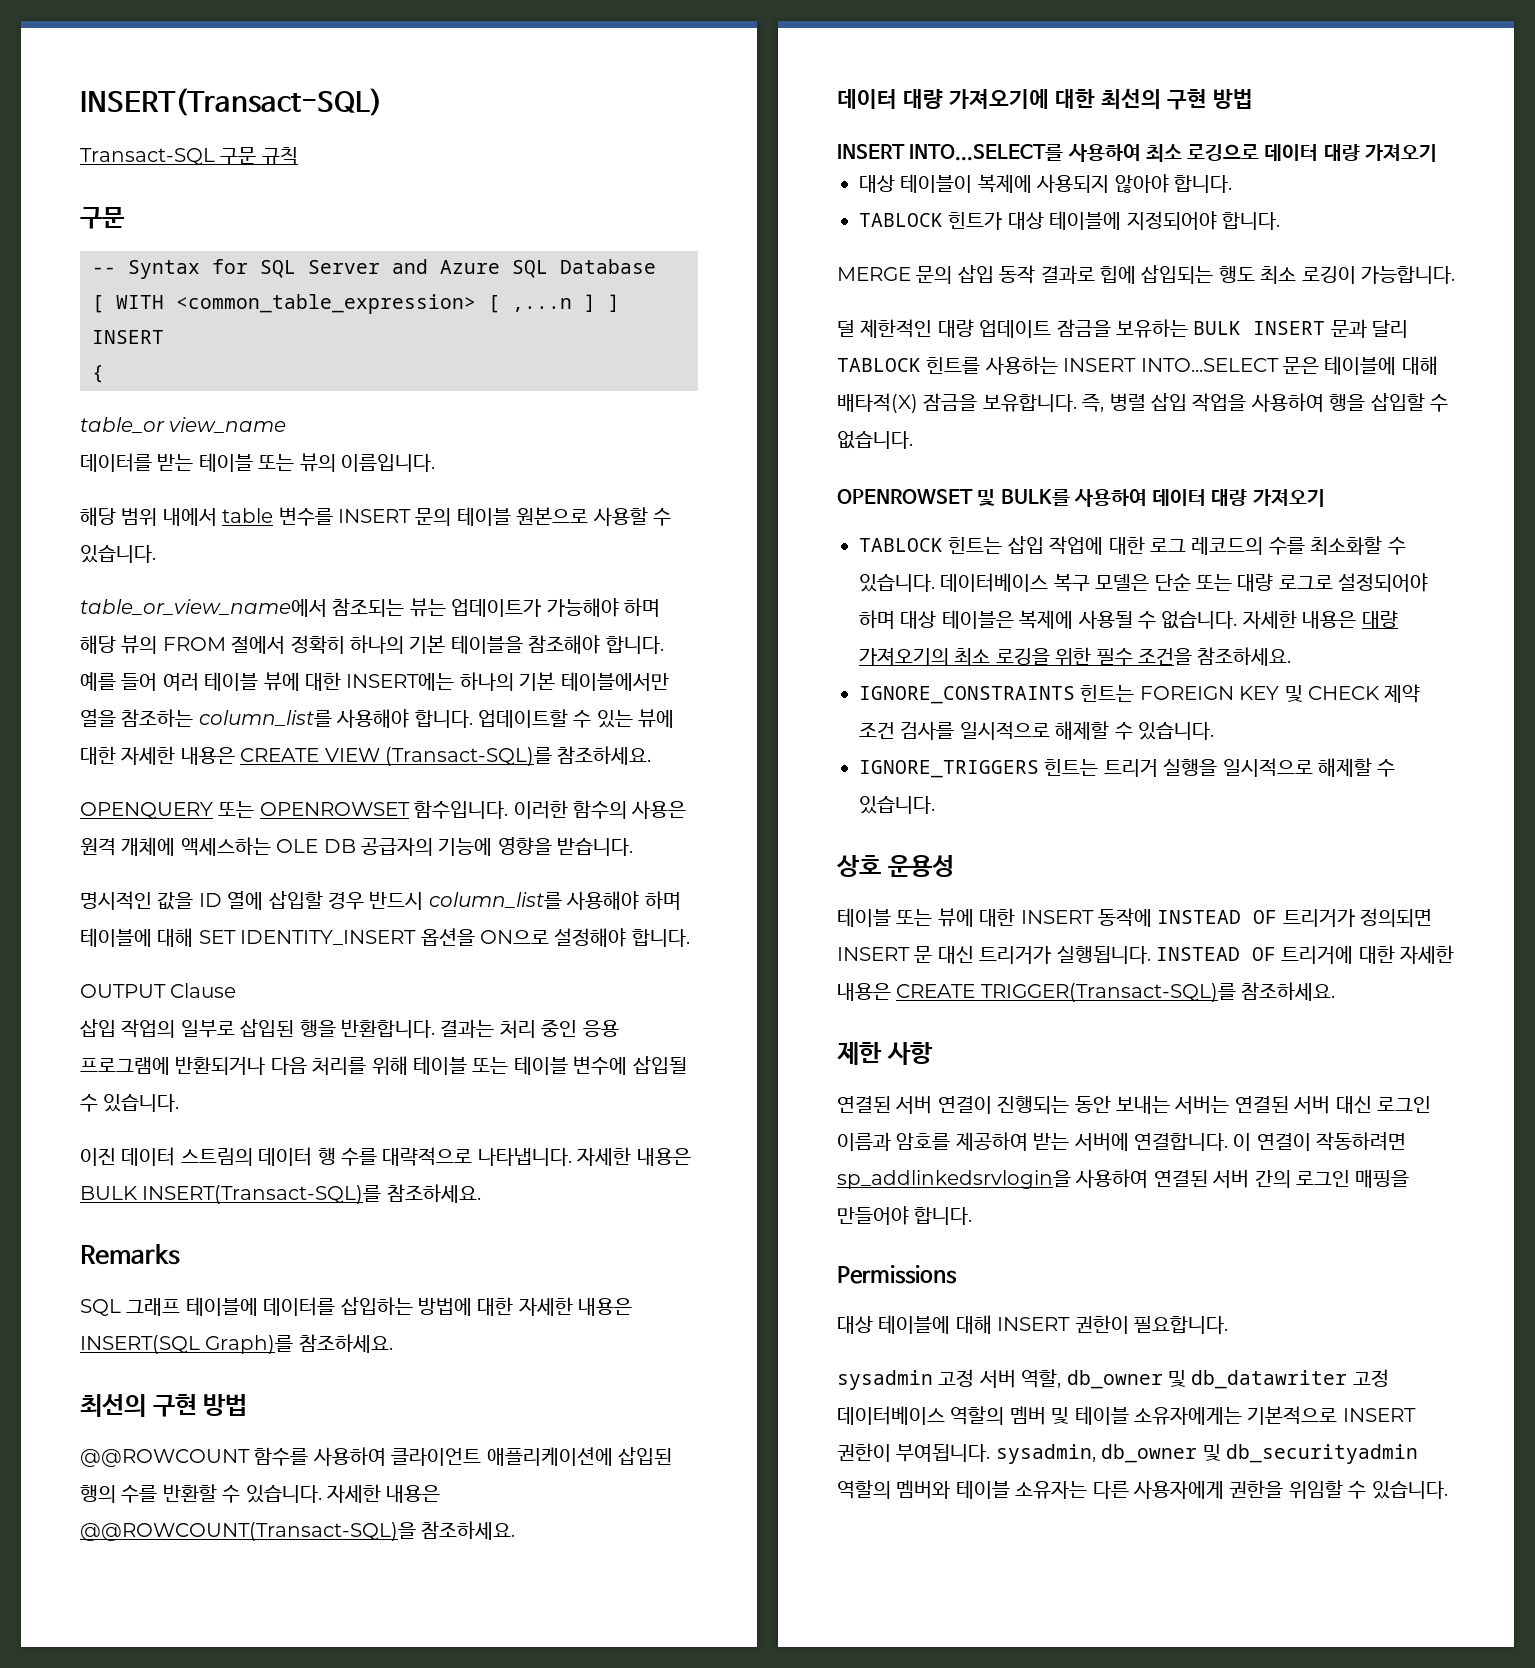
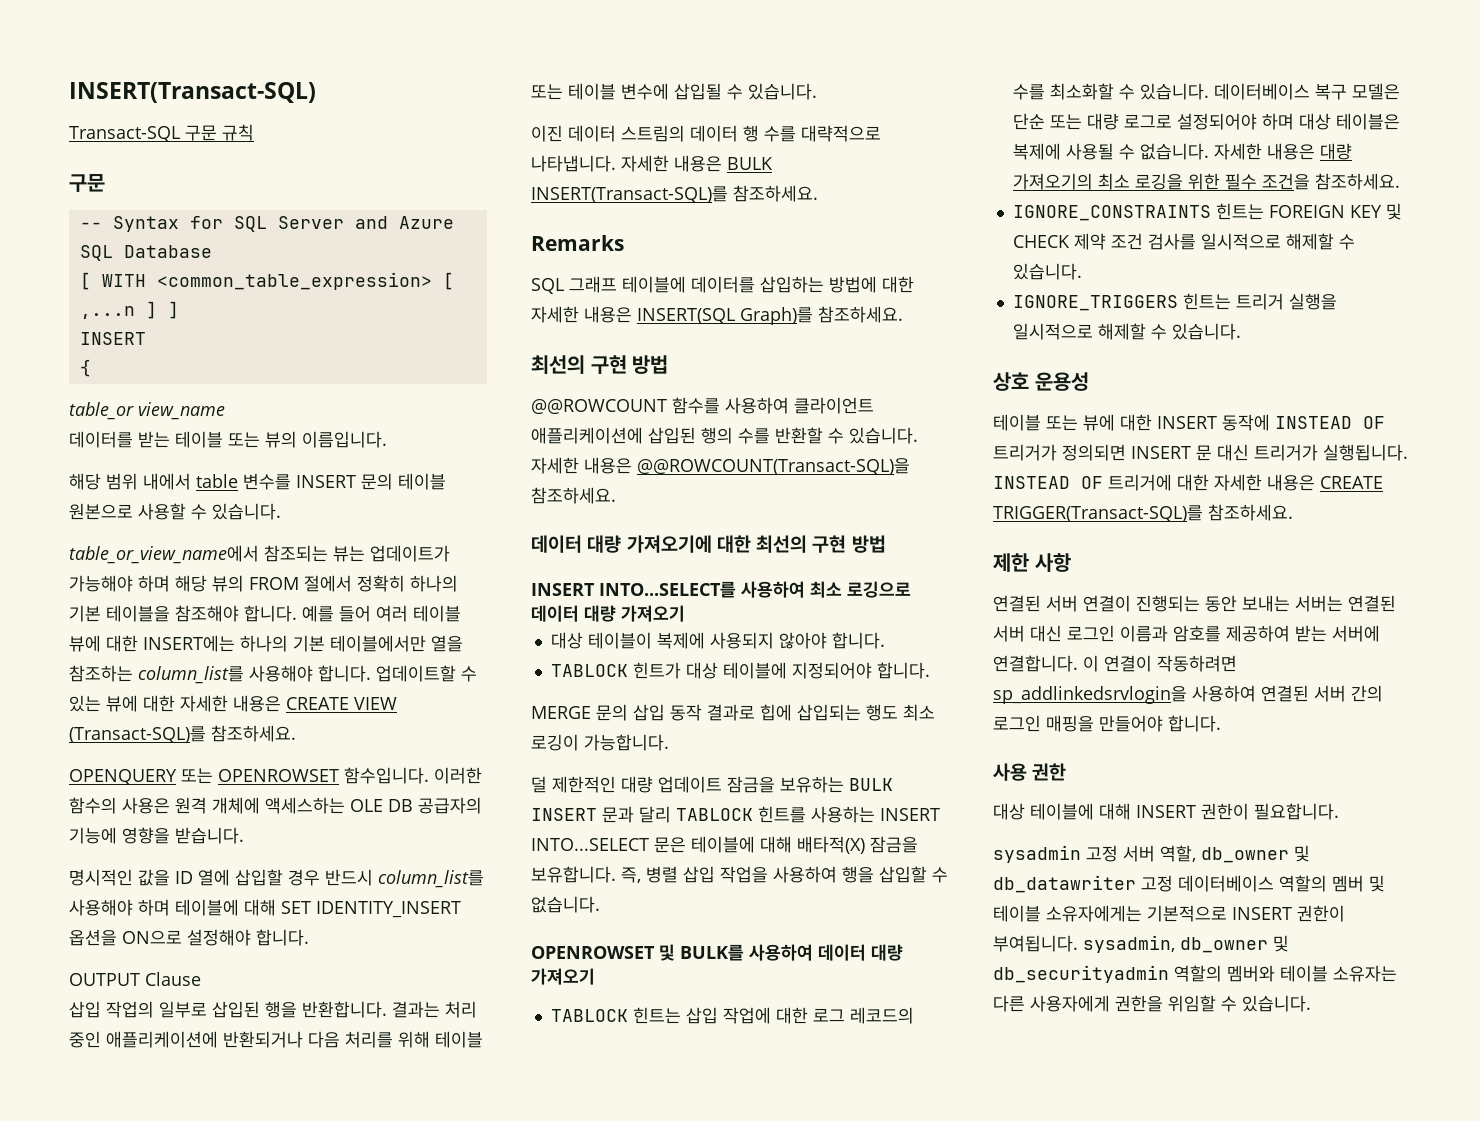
- 결과는 처리 중인 응용 프로그램에 반환되거나 다음 처리를 위해 테이블 또는 테이블 변수에 삽입될 수 있습니다.
+ 결과는 처리 중인 애플리케이션에 반환되거나 다음 처리를 위해 테이블 또는 테이블 변수에 삽입될 수 있습니다.
- Permissions
+ 사용 권한

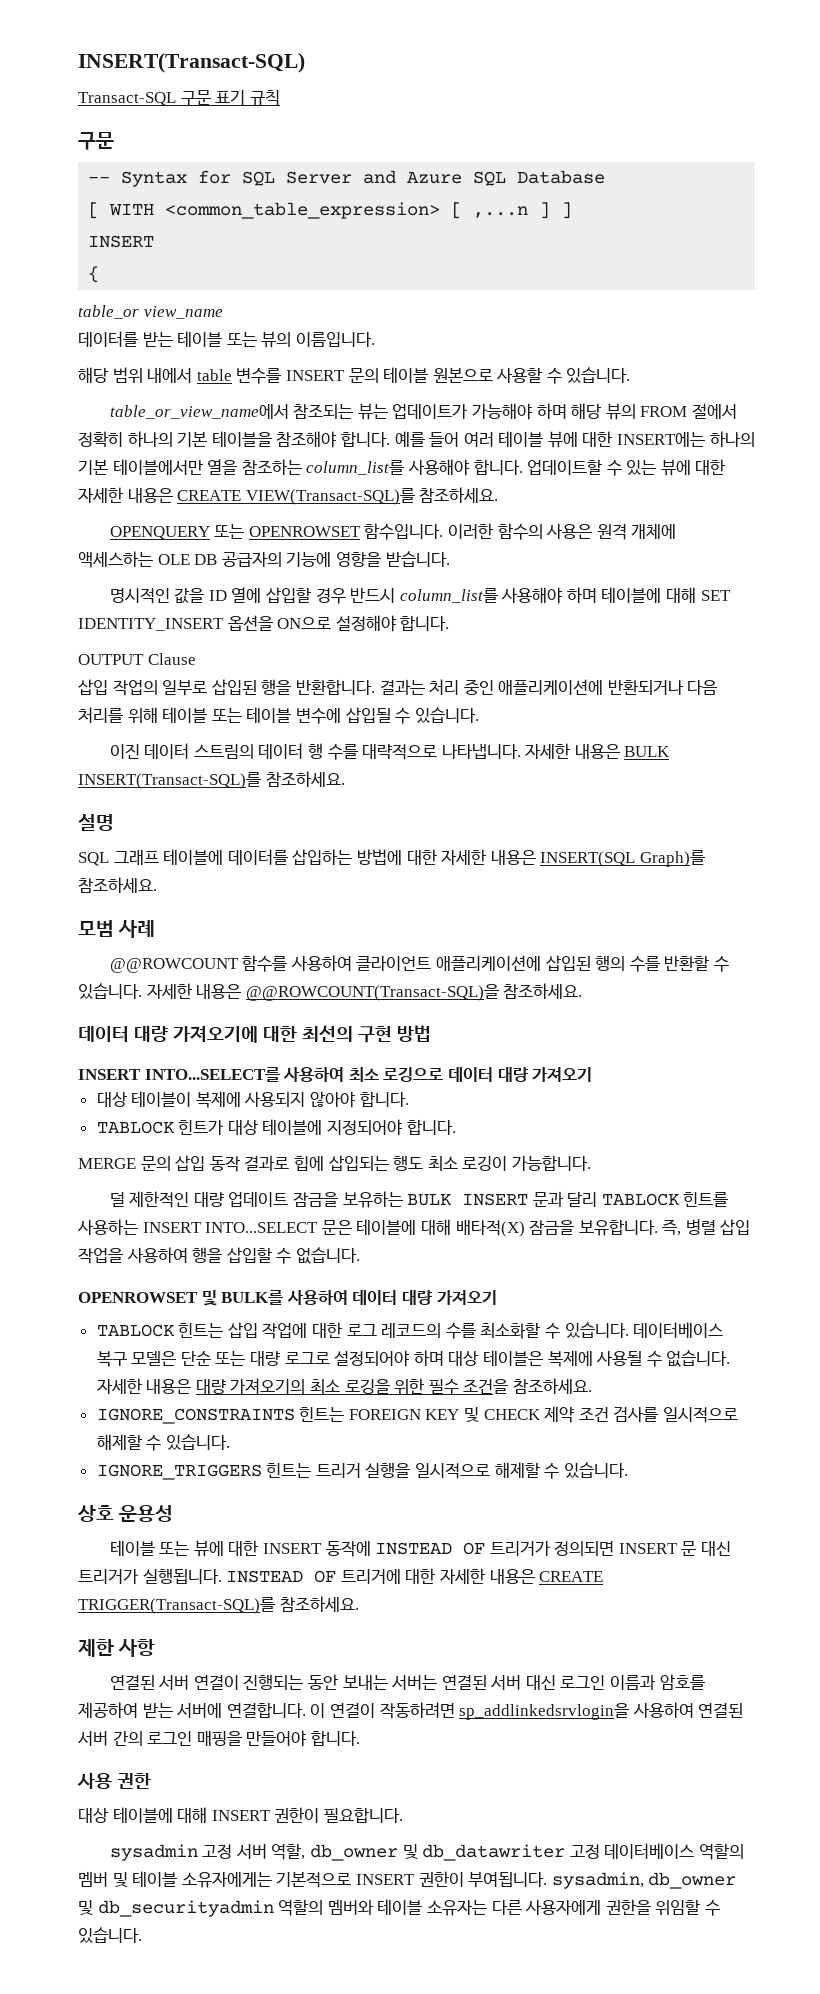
- Transact-SQL 구문 규칙
+ Transact-SQL 구문 표기 규칙
- 업데이트할 수 있는 뷰에 대한 자세한 내용은 CREATE VIEW (Transact-SQL)를 참조하세요.
+ 업데이트할 수 있는 뷰에 대한 자세한 내용은 CREATE VIEW(Transact-SQL)를 참조하세요.
- Remarks
+ 설명
  SQL 그래프 테이블에 데이터를 삽입하는 방법에 대한 자세한 내용은 INSERT(SQL Graph)를 참조하세요.
- 최선의 구현 방법
+ 모범 사례

